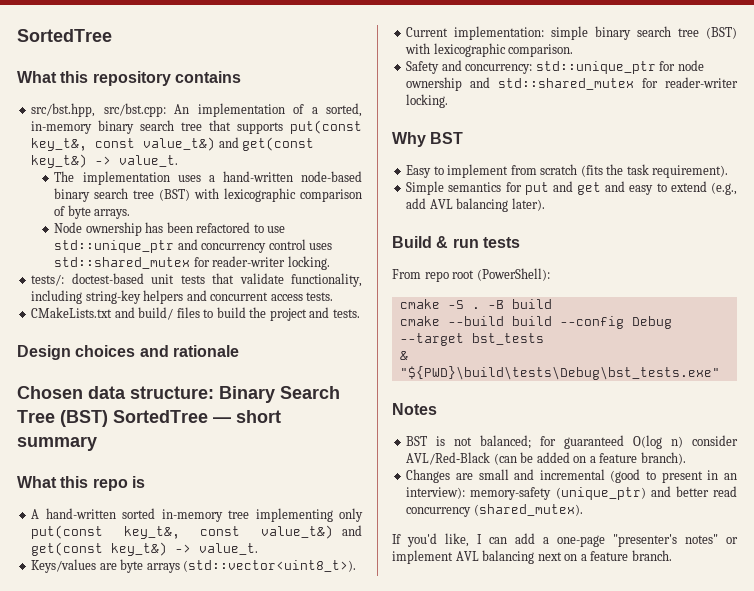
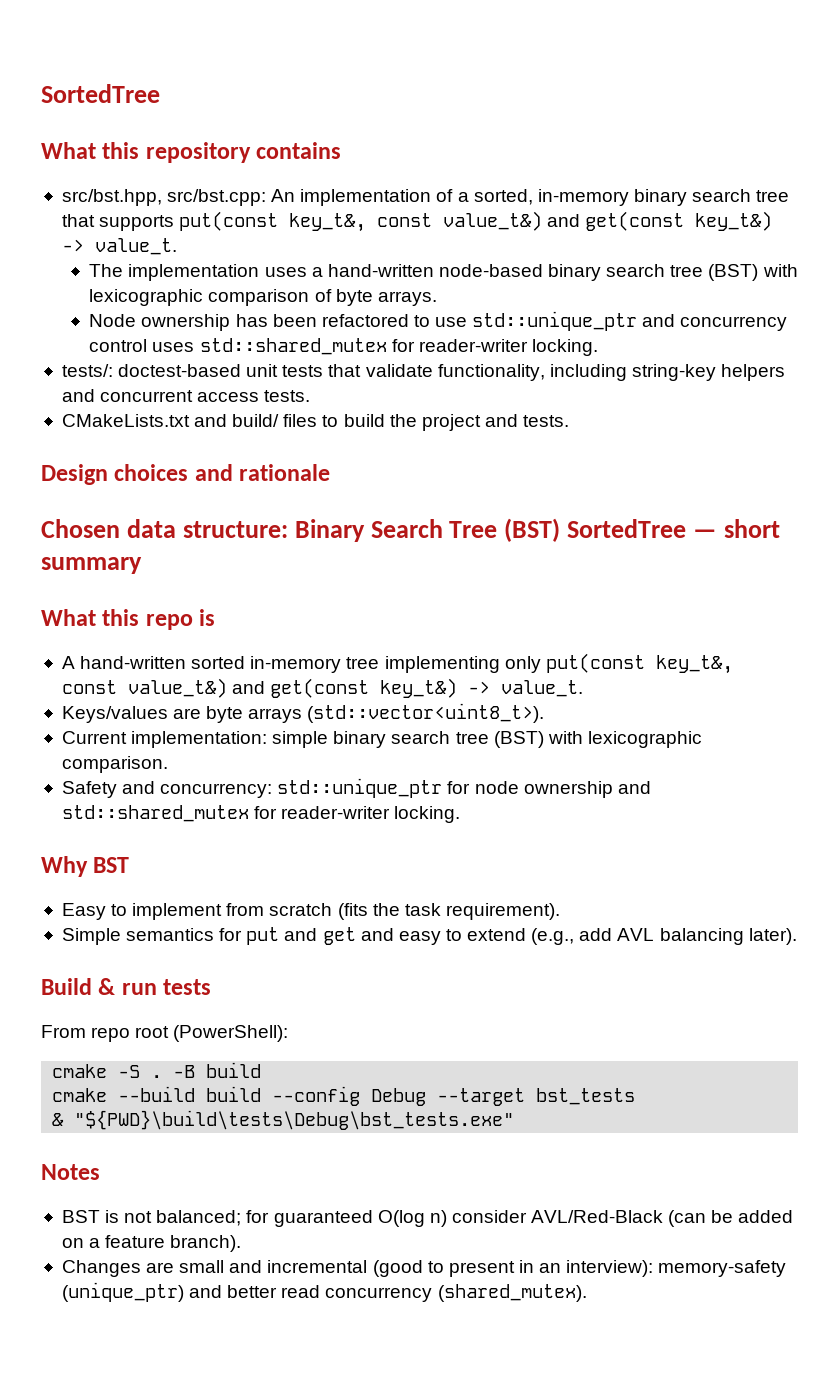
- If you'd like, I can add a one-page "presenter's notes" or implement AVL balancing next on a feature branch.

